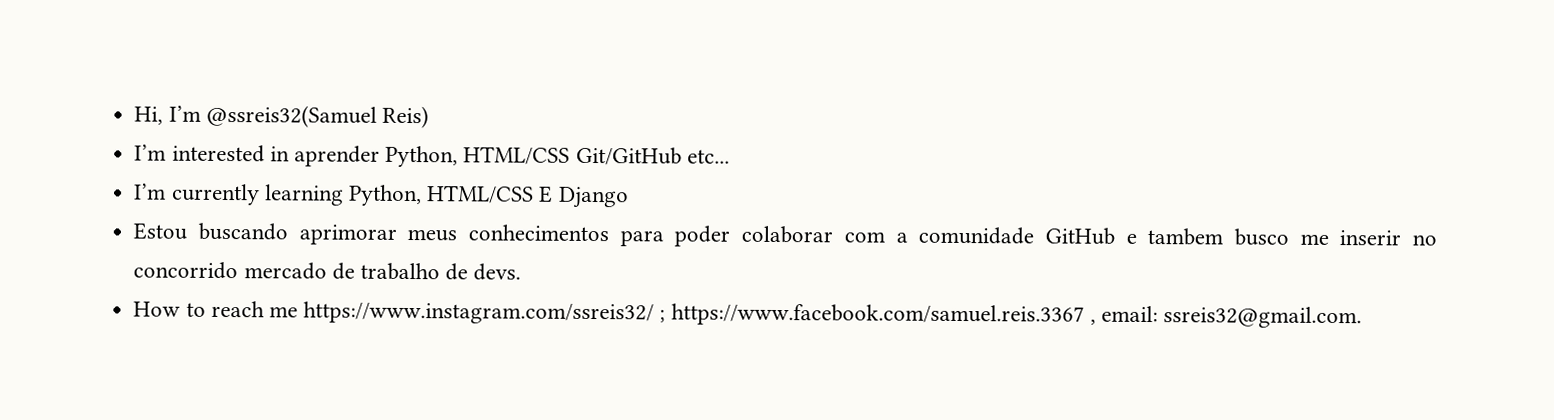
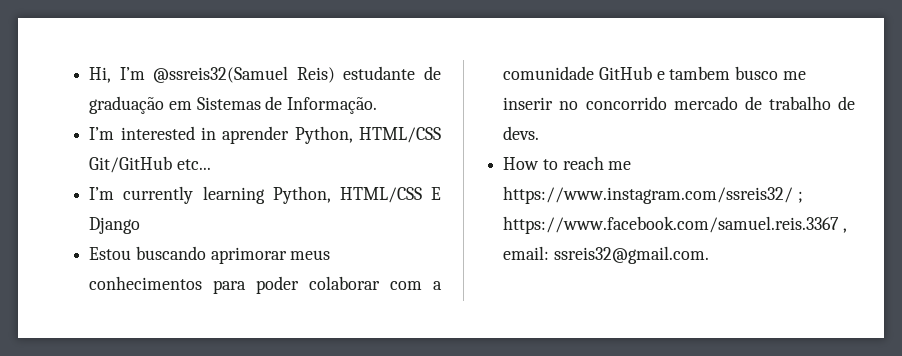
- Hi, I’m @ssreis32(Samuel Reis)
+ Hi, I’m @ssreis32(Samuel Reis) estudante de graduação em Sistemas de Informação.

